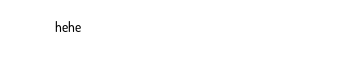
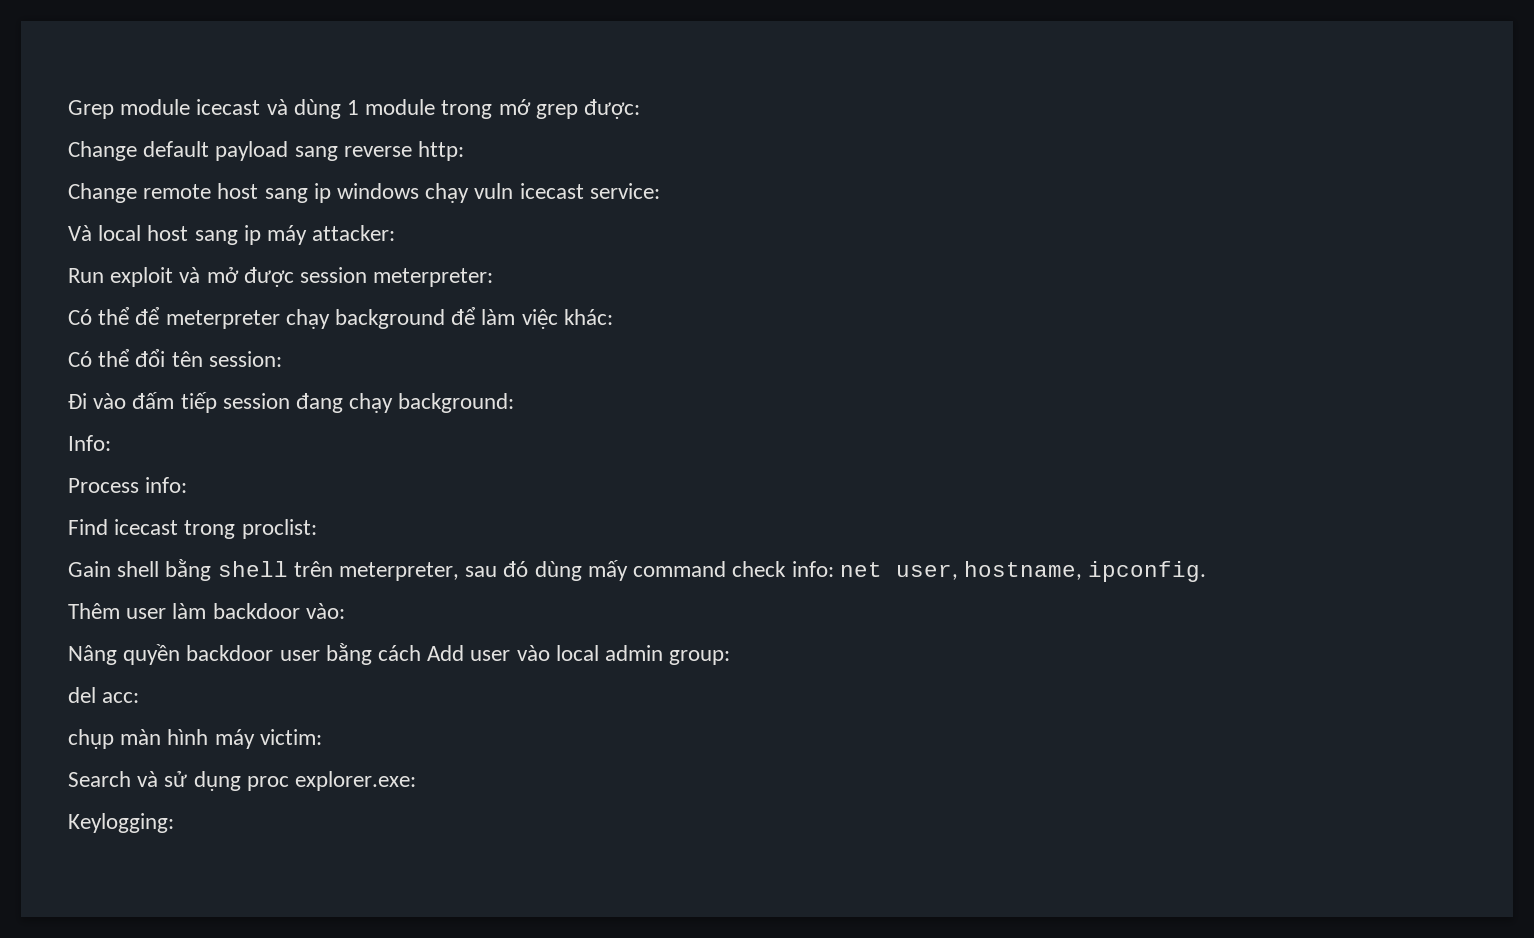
- hehe
+ Grep module icecast và dùng 1 module trong mớ grep được:
+ Change default payload sang reverse http:
+ Change remote host sang ip windows chạy vuln icecast service:
+ Và local host sang ip máy attacker:
+ Run exploit và mở được session meterpreter:
+ Có thể để meterpreter chạy background để làm việc khác:
+ Có thể đổi tên session:
+ Đi vào đấm tiếp session đang chạy background:
+ Info:
+ Process info:
+ Find icecast trong proclist:
+ Gain shell bằng shell trên meterpreter, sau đó dùng mấy command check info: net user, hostname, ipconfig.
+ Thêm user làm backdoor vào:
+ Nâng quyền backdoor user bằng cách Add user vào local admin group:
+ del acc:
+ chụp màn hình máy victim:
+ Search và sử dụng proc explorer.exe:
+ Keylogging:

